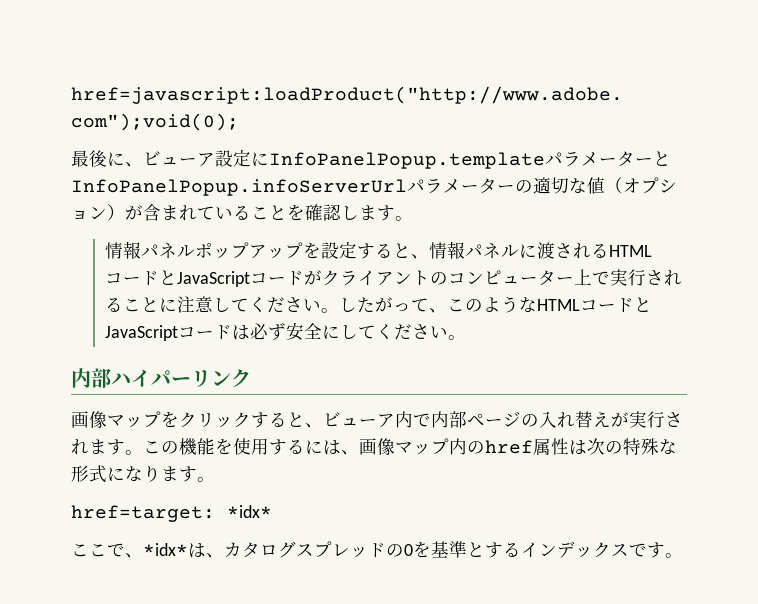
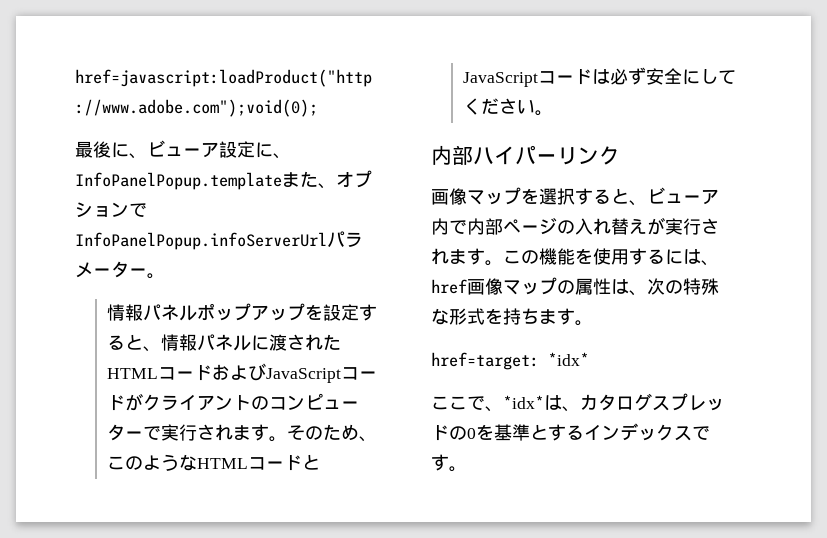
- 最後に、ビューア設定にInfoPanelPopup.templateパラメーターとInfoPanelPopup.infoServerUrlパラメーターの適切な値（オプション）が含まれていることを確認します。
+ 最後に、ビューア設定に、InfoPanelPopup.templateまた、オプションでInfoPanelPopup.infoServerUrlパラメーター。
- 情報パネルポップアップを設定すると、情報パネルに渡されるHTMLコードとJavaScriptコードがクライアントのコンピューター上で実行されることに注意してください。したがって、このようなHTMLコードとJavaScriptコードは必ず安全にしてください。
+ 情報パネルポップアップを設定すると、情報パネルに渡されたHTMLコードおよびJavaScriptコードがクライアントのコンピューターで実行されます。そのため、このようなHTMLコードとJavaScriptコードは必ず安全にしてください。
- 画像マップをクリックすると、ビューア内で内部ページの入れ替えが実行されます。
+ 画像マップを選択すると、ビューア内で内部ページの入れ替えが実行されます。
- この機能を使用するには、画像マップ内のhref属性は次の特殊な形式になります。
+ この機能を使用するには、href画像マップの属性は、次の特殊な形式を持ちます。

